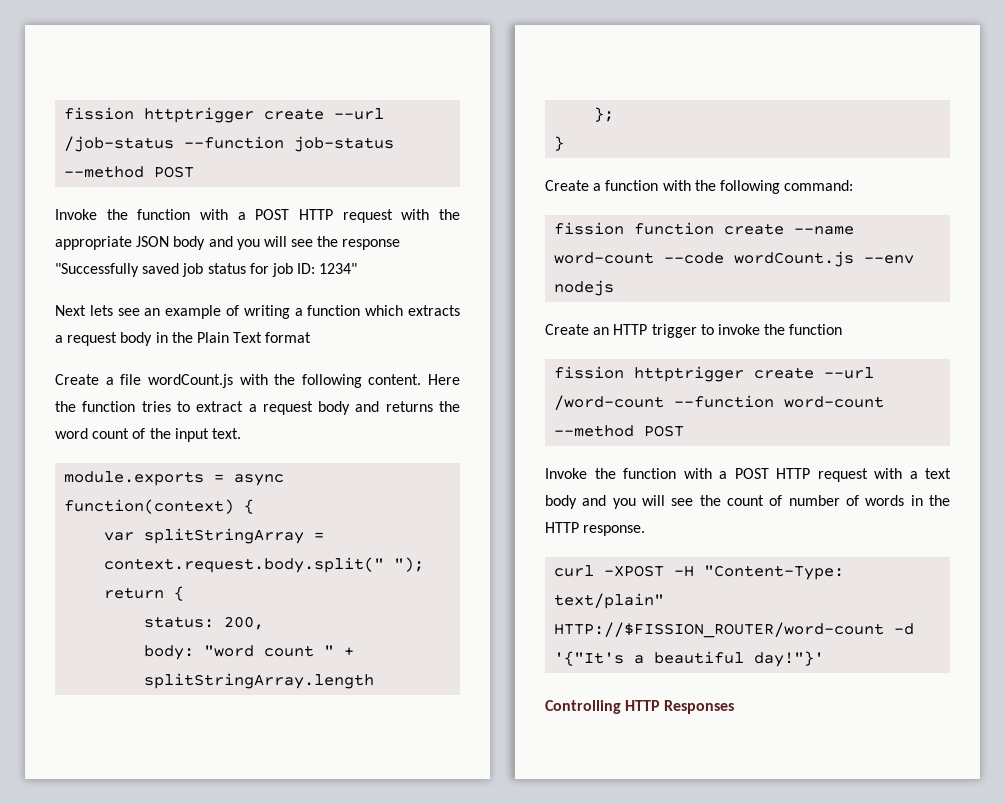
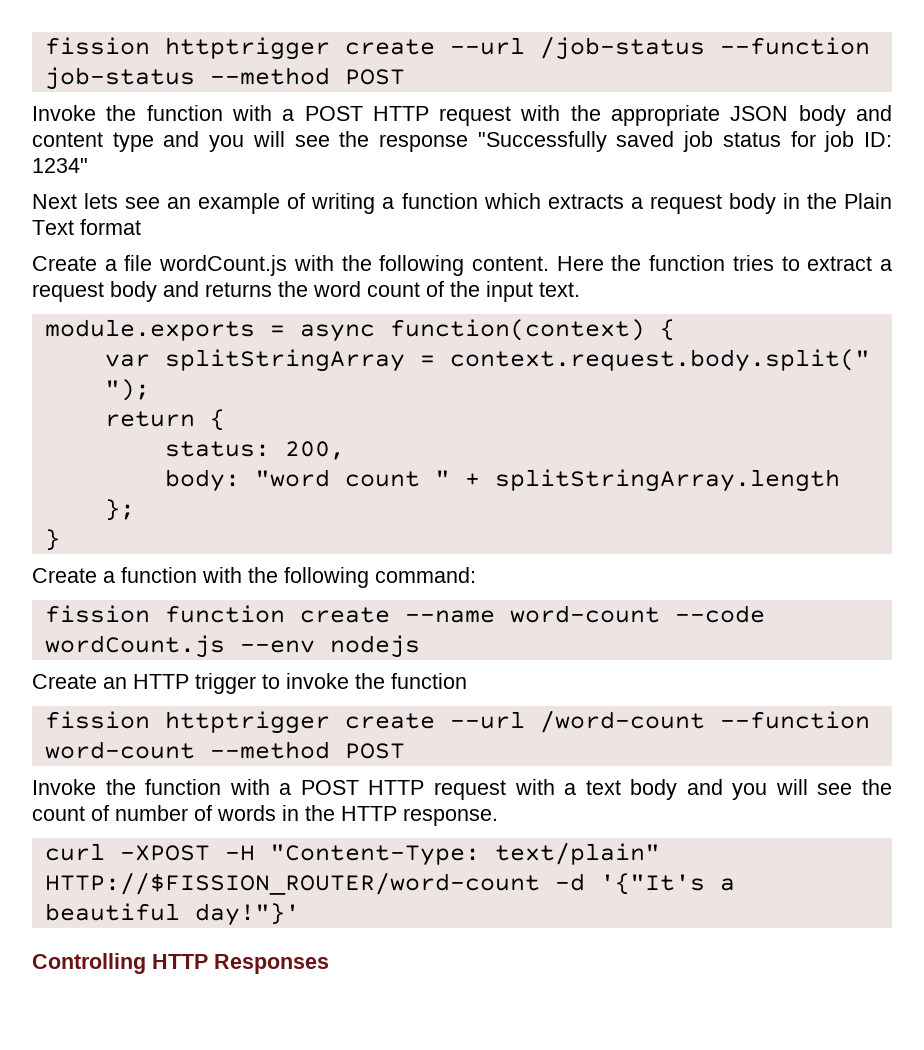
- Invoke the function with a POST HTTP request with the appropriate JSON body and you will see the response "Successfully saved job status for job ID: 1234"
+ Invoke the function with a POST HTTP request with the appropriate JSON body and content type and you will see the response "Successfully saved job status for job ID: 1234"

